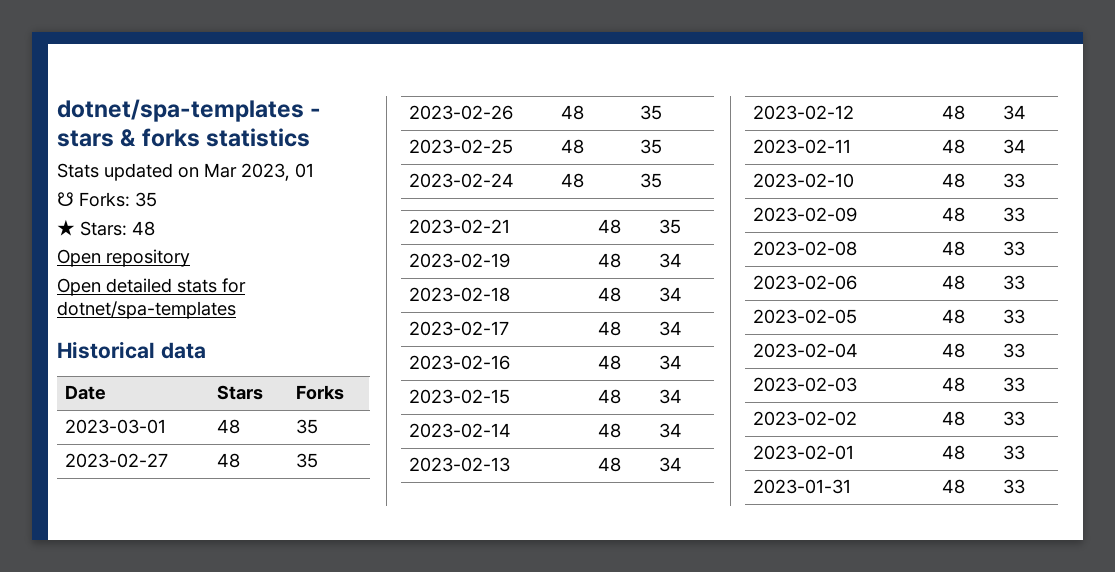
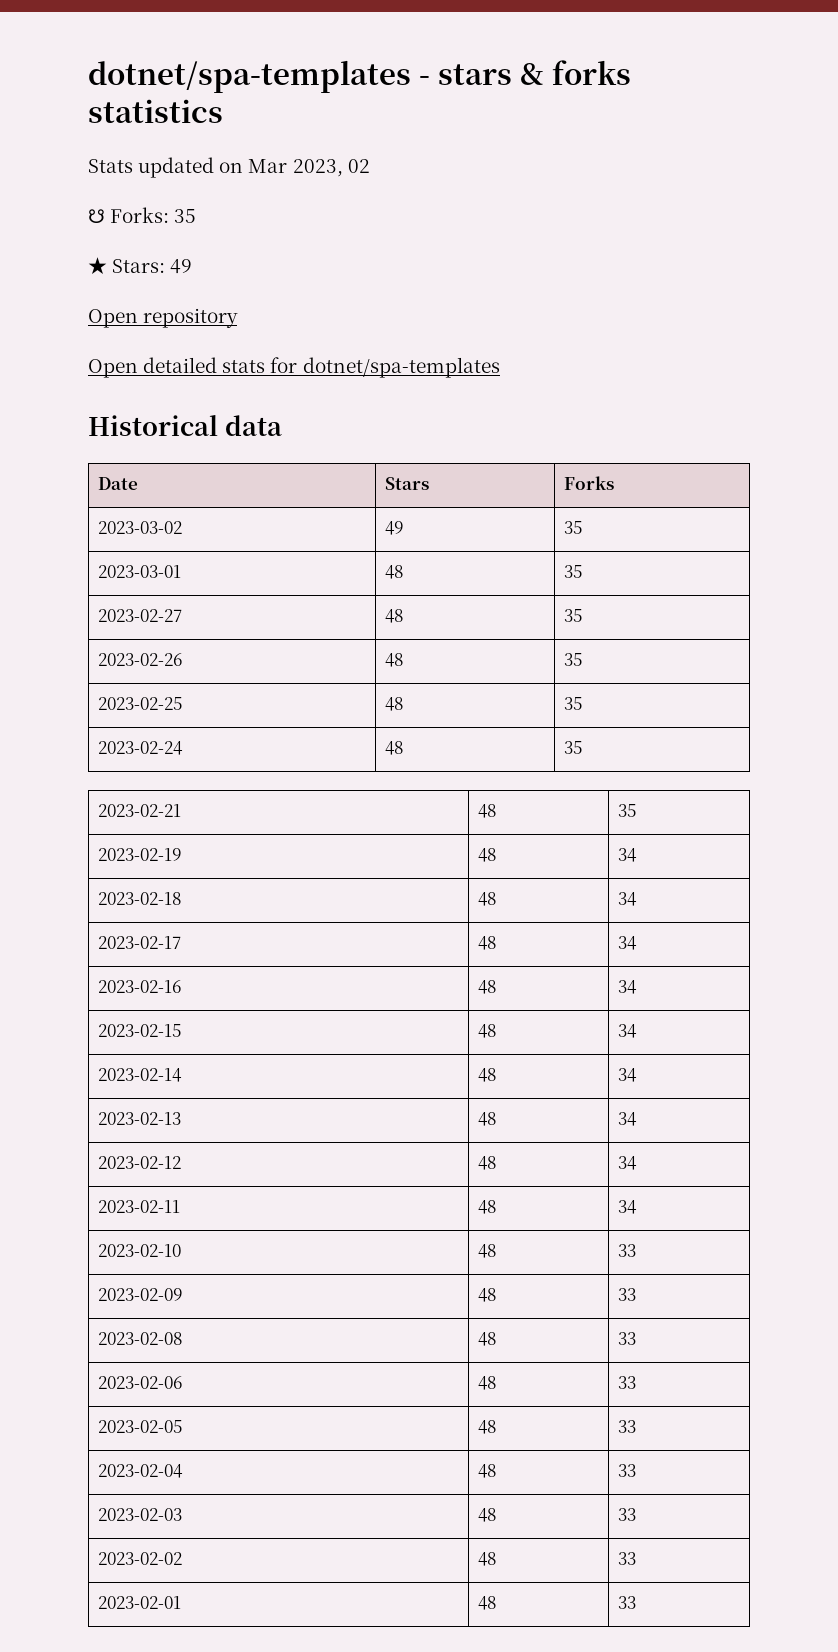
- Stats updated on Mar 2023, 01
+ Stats updated on Mar 2023, 02
- ★ Stars: 48
+ ★ Stars: 49
+ 2023-03-02 | 49 | 35
- 2023-01-31 | 48 | 33

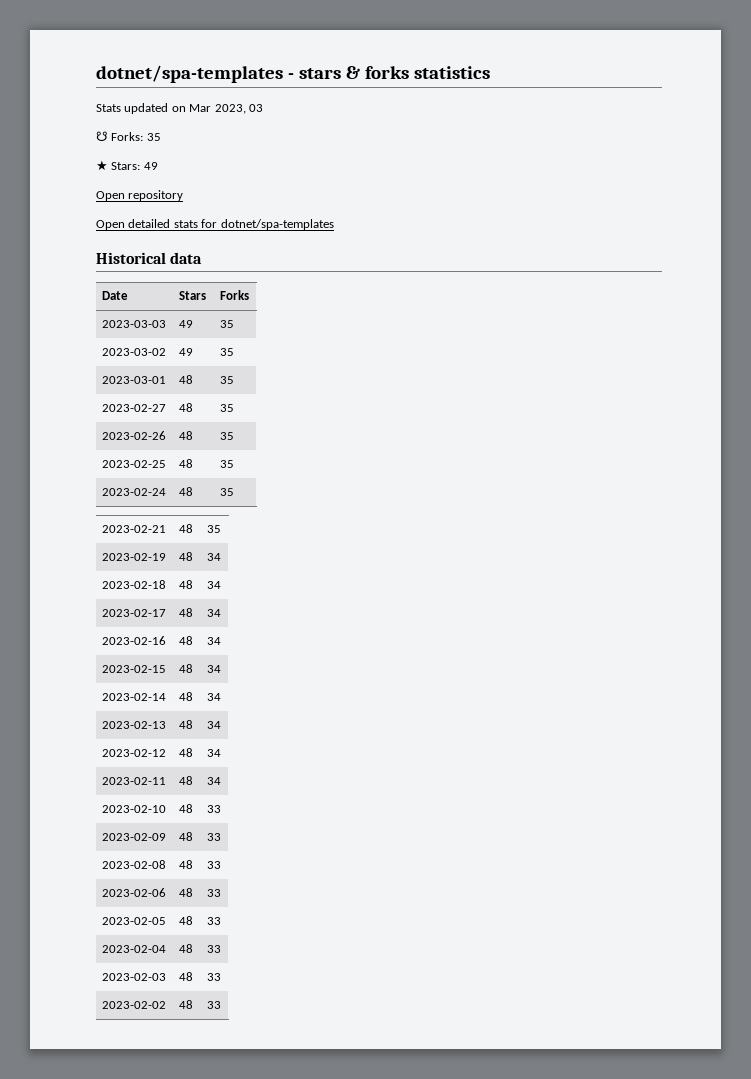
- Stats updated on Mar 2023, 02
+ Stats updated on Mar 2023, 03
+ 2023-03-03 | 49 | 35
- 2023-02-01 | 48 | 33

